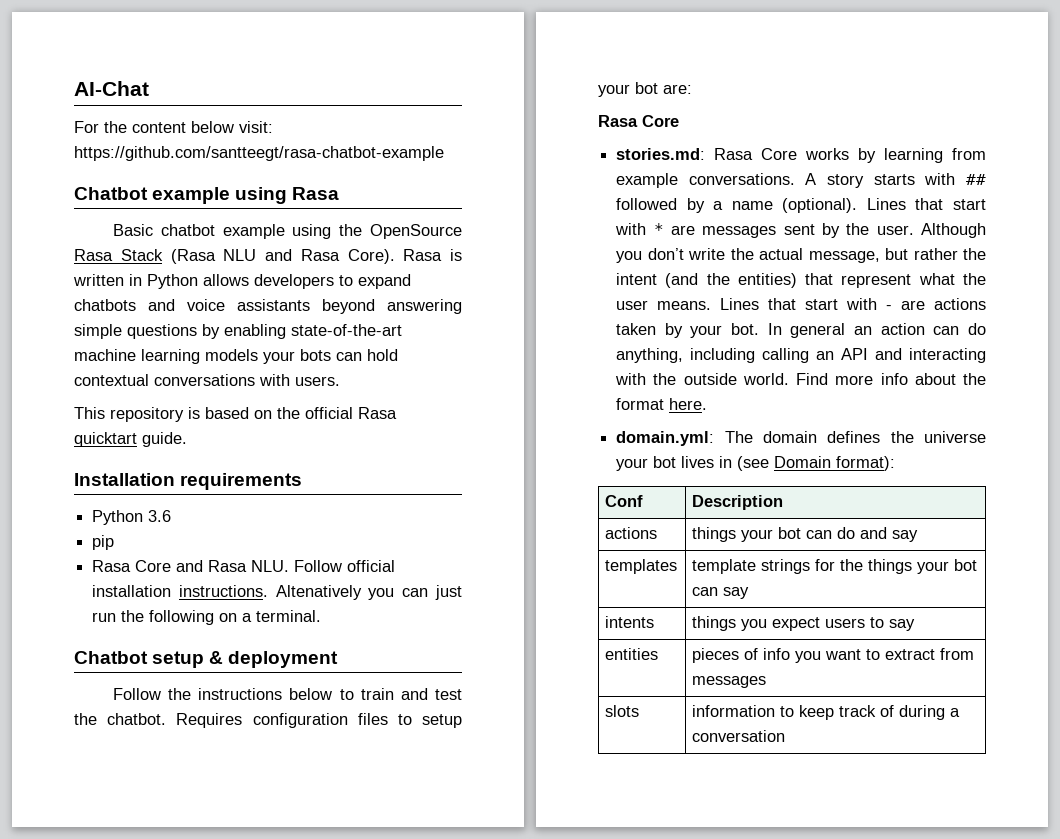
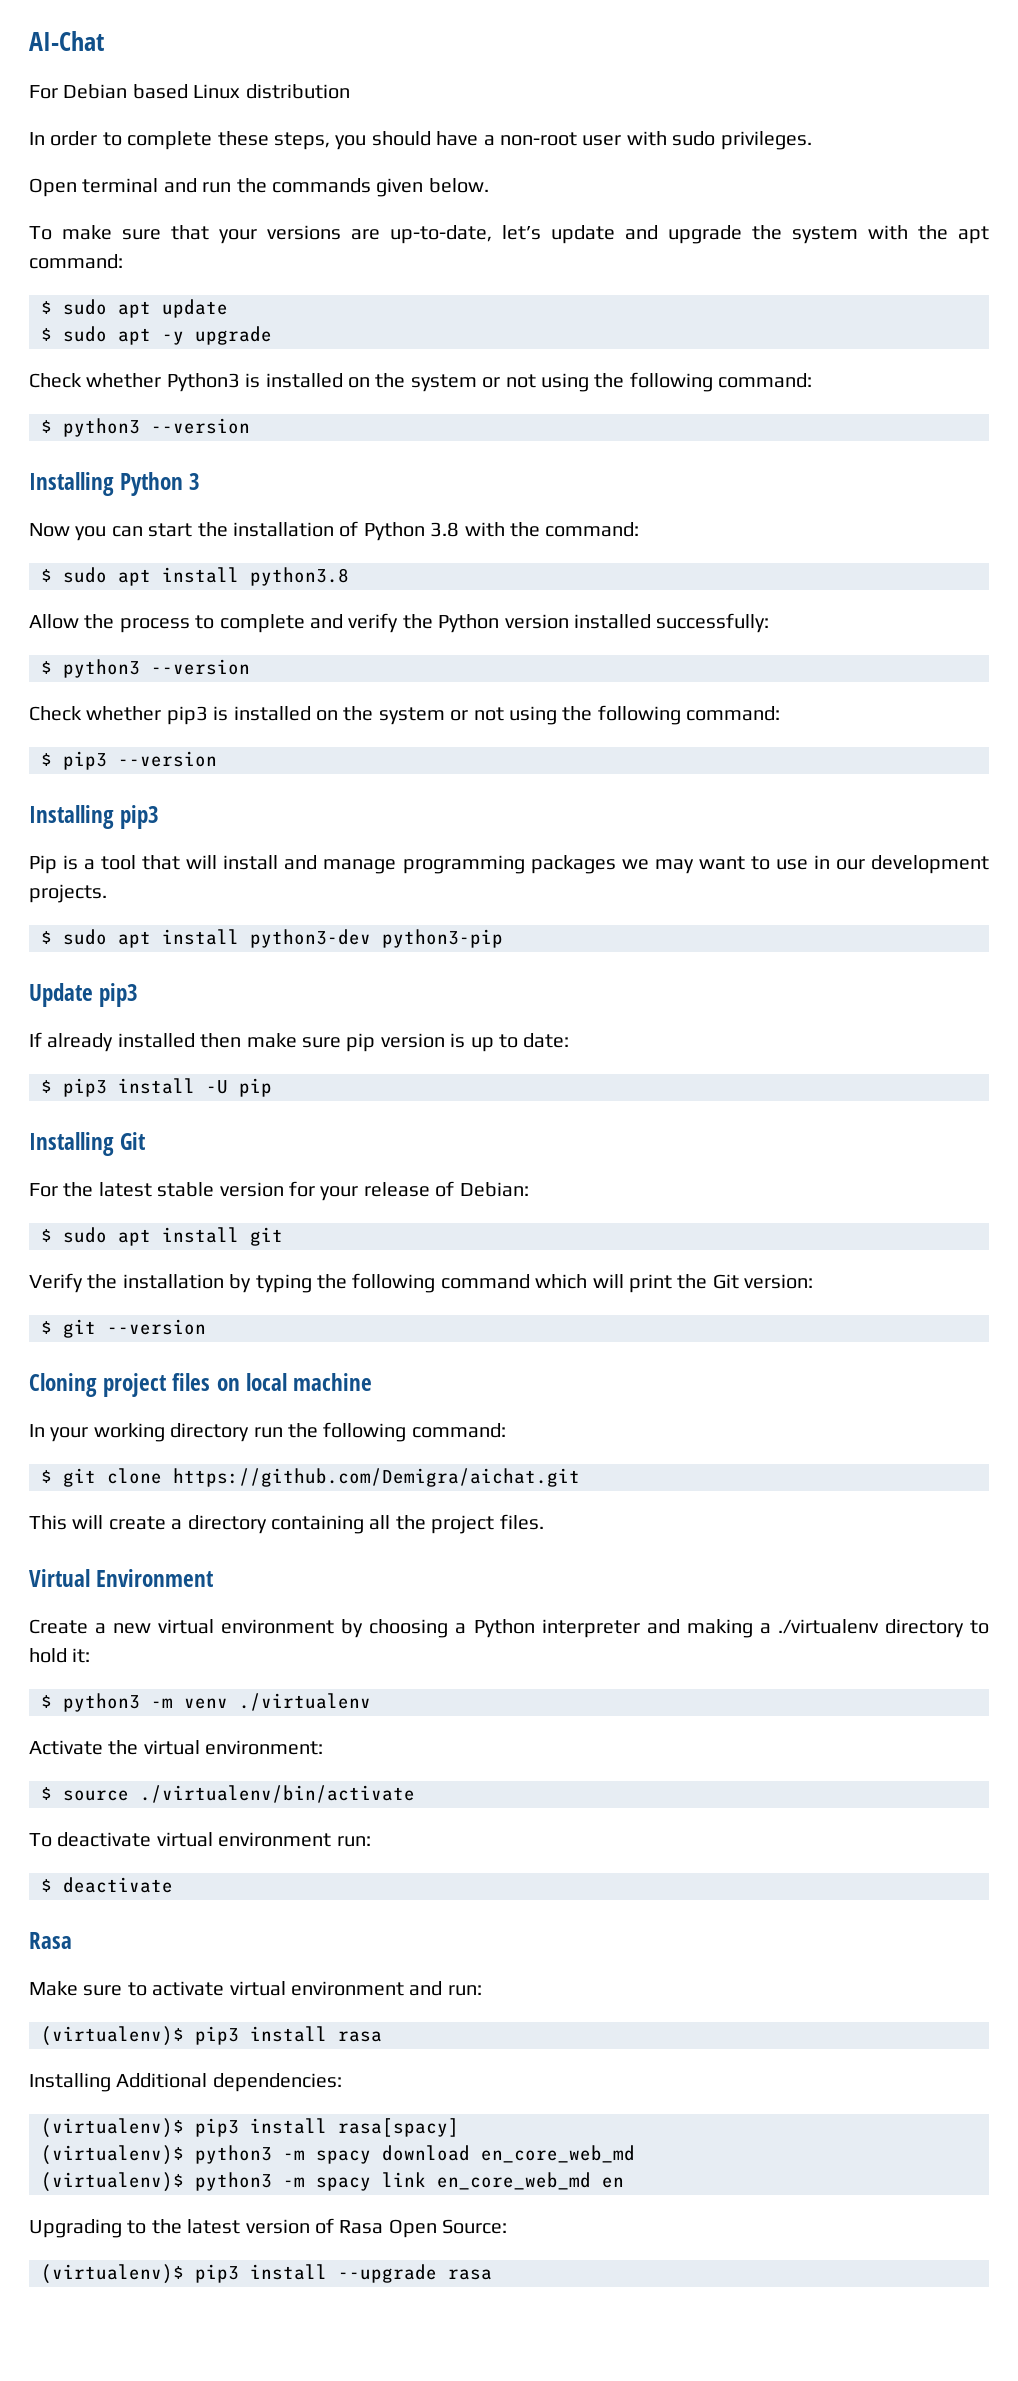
- For the content below visit: https://github.com/santteegt/rasa-chatbot-example
- Chatbot example using Rasa
- Basic chatbot example using the OpenSource Rasa Stack (Rasa NLU and Rasa Core). Rasa is written in Python allows developers to expand chatbots and voice assistants beyond answering simple questions by enabling state-of-the-art machine learning models your bots can hold contextual conversations with users.
- This repository is based on the official Rasa quicktart guide.
- Installation requirements
- Python 3.6
- pip
- Rasa Core and Rasa NLU. Follow official installation instructions. Altenatively you can just run the following on a terminal.
- Chatbot setup & deployment
- Follow the instructions below to train and test the chatbot. Requires configuration files to setup your bot are:
- Rasa Core
- stories.md: Rasa Core works by learning from example conversations. A story starts with ## followed by a name (optional). Lines that start with * are messages sent by the user. Although you don’t write the actual message, but rather the intent (and the entities) that represent what the user means. Lines that start with - are actions taken by your bot. In general an action can do anything, including calling an API and interacting with the outside world. Find more info about the format here.
- domain.yml: The domain defines the universe your bot lives in (see Domain format):
- Conf | Description
- actions | things your bot can do and say
- templates | template strings for the things your bot can say
- intents | things you expect users to say
- entities | pieces of info you want to extract from messages
- slots | information to keep track of during a conversation
+ For Debian based Linux distribution
+ In order to complete these steps, you should have a non-root user with sudo privileges.
+ Open terminal and run the commands given below.
+ To make sure that your versions are up-to-date, let’s update and upgrade the system with the apt command:
+ $ sudo apt update
+ $ sudo apt -y upgrade
+ Check whether Python3 is installed on the system or not using the following command:
+ $ python3 --version
+ Installing Python 3
+ Now you can start the installation of Python 3.8 with the command:
+ $ sudo apt install python3.8
+ Allow the process to complete and verify the Python version installed successfully:
+ $ python3 --version
+ Check whether pip3 is installed on the system or not using the following command:
+ $ pip3 --version
+ Installing pip3
+ Pip is a tool that will install and manage programming packages we may want to use in our development projects.
+ $ sudo apt install python3-dev python3-pip
+ Update pip3
+ If already installed then make sure pip version is up to date:
+ $ pip3 install -U pip
+ Installing Git
+ For the latest stable version for your release of Debian:
+ $ sudo apt install git
+ Verify the installation by typing the following command which will print the Git version:
+ $ git --version
+ Cloning project files on local machine
+ In your working directory run the following command:
+ $ git clone https://github.com/Demigra/aichat.git
+ This will create a directory containing all the project files.
+ Virtual Environment
+ Create a new virtual environment by choosing a Python interpreter and making a ./virtualenv directory to hold it:
+ $ python3 -m venv ./virtualenv
+ Activate the virtual environment:
+ $ source ./virtualenv/bin/activate
+ To deactivate virtual environment run:
+ $ deactivate
+ Rasa
+ Make sure to activate virtual environment and run:
+ (virtualenv)$ pip3 install rasa
+ Installing Additional dependencies:
+ (virtualenv)$ pip3 install rasa[spacy]
+ (virtualenv)$ python3 -m spacy download en_core_web_md
+ (virtualenv)$ python3 -m spacy link en_core_web_md en
+ Upgrading to the latest version of Rasa Open Source:
+ (virtualenv)$ pip3 install --upgrade rasa

